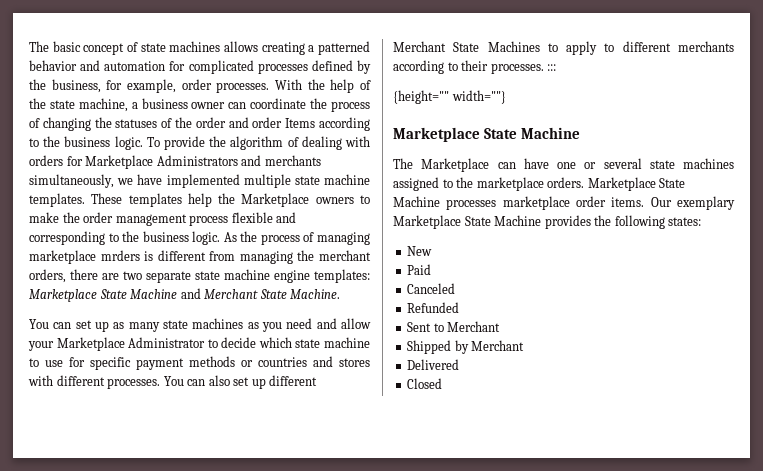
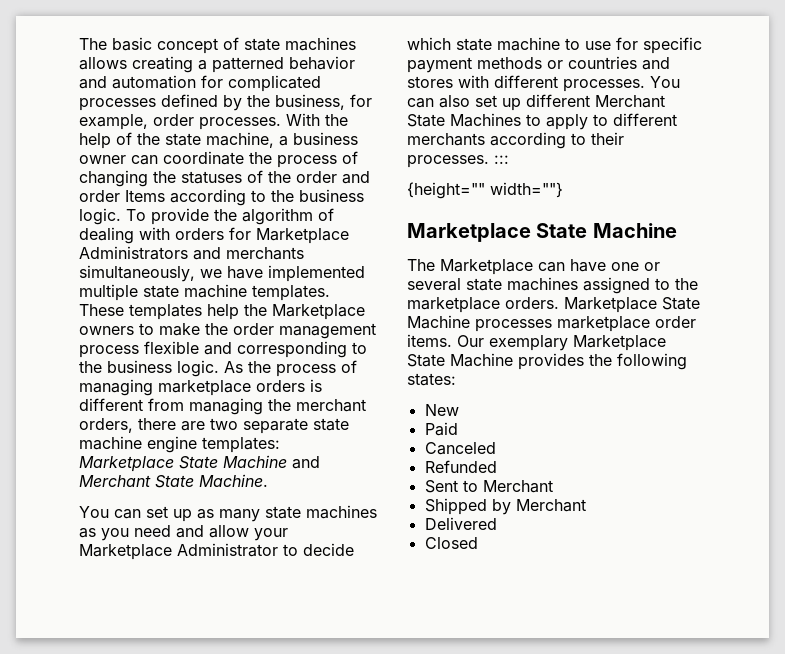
- As the process of managing marketplace mrders is different from managing the merchant orders, there are two separate state machine engine templates: Marketplace State Machine and Merchant State Machine.
+ As the process of managing marketplace orders is different from managing the merchant orders, there are two separate state machine engine templates: Marketplace State Machine and Merchant State Machine.

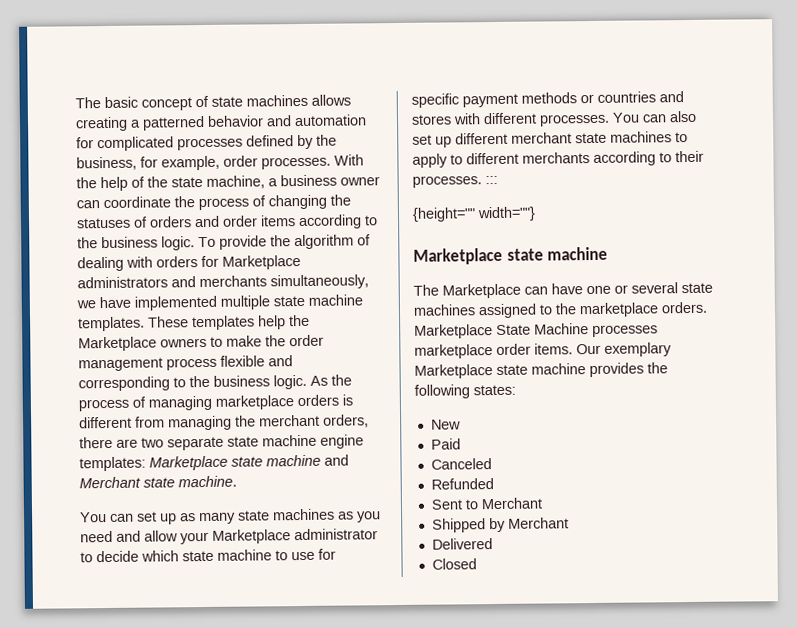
- With the help of the state machine, a business owner can coordinate the process of changing the statuses of the order and order Items according to the business logic.
+ With the help of the state machine, a business owner can coordinate the process of changing the statuses of orders and order items according to the business logic.
- To provide the algorithm of dealing with orders for Marketplace Administrators and merchants simultaneously, we have implemented multiple state machine templates.
+ To provide the algorithm of dealing with orders for Marketplace administrators and merchants simultaneously, we have implemented multiple state machine templates.
- As the process of managing marketplace orders is different from managing the merchant orders, there are two separate state machine engine templates: Marketplace State Machine and Merchant State Machine.
+ As the process of managing marketplace orders is different from managing the merchant orders, there are two separate state machine engine templates: Marketplace state machine and Merchant state machine.
- You can set up as many state machines as you need and allow your Marketplace Administrator to decide which state machine to use for specific payment methods or countries and stores with different processes.
+ You can set up as many state machines as you need and allow your Marketplace administrator to decide which state machine to use for specific payment methods or countries and stores with different processes.
- You can also set up different Merchant State Machines to apply to different merchants according to their processes. :::
+ You can also set up different merchant state machines to apply to different merchants according to their processes. :::
  {height="" width=""}
- Marketplace State Machine
+ Marketplace state machine
- Our exemplary Marketplace State Machine provides the following states:
+ Our exemplary Marketplace state machine provides the following states:

